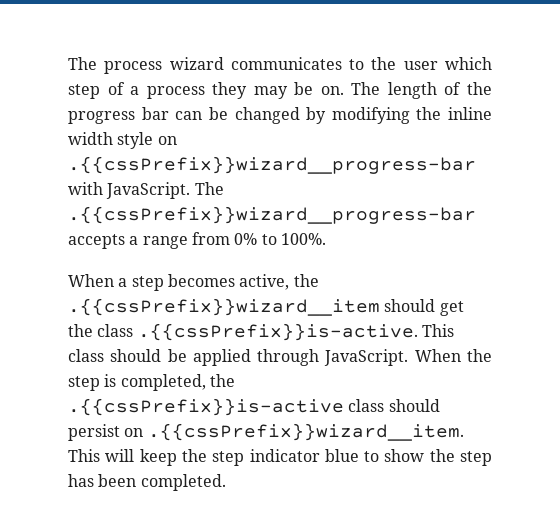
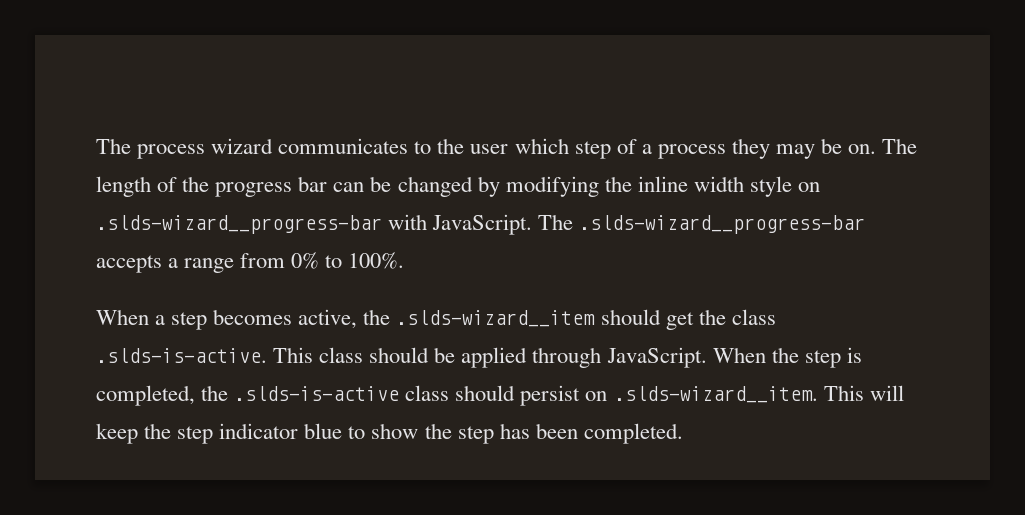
- The length of the progress bar can be changed by modifying the inline width style on .{{cssPrefix}}wizard__progress-bar with JavaScript.
+ The length of the progress bar can be changed by modifying the inline width style on .slds-wizard__progress-bar with JavaScript.
- The .{{cssPrefix}}wizard__progress-bar accepts a range from 0% to 100%.
+ The .slds-wizard__progress-bar accepts a range from 0% to 100%.
- When a step becomes active, the .{{cssPrefix}}wizard__item should get the class .{{cssPrefix}}is-active. This class should be applied through JavaScript.
+ When a step becomes active, the .slds-wizard__item should get the class .slds-is-active. This class should be applied through JavaScript.
- When the step is completed, the .{{cssPrefix}}is-active class should persist on .{{cssPrefix}}wizard__item. This will keep the step indicator blue to show the step has been completed.
+ When the step is completed, the .slds-is-active class should persist on .slds-wizard__item. This will keep the step indicator blue to show the step has been completed.

